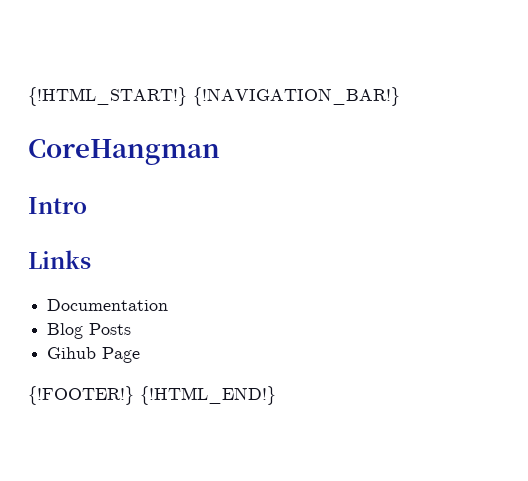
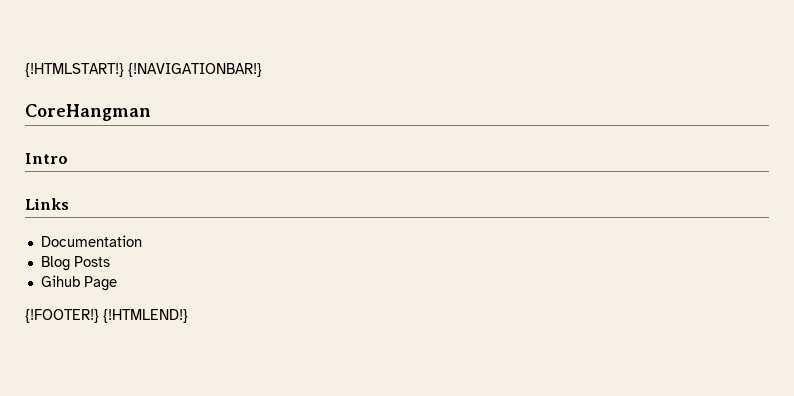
- {!HTML_START!} {!NAVIGATION_BAR!}
+ {!HTMLSTART!} {!NAVIGATIONBAR!}
- {!FOOTER!} {!HTML_END!}
+ {!FOOTER!} {!HTMLEND!}

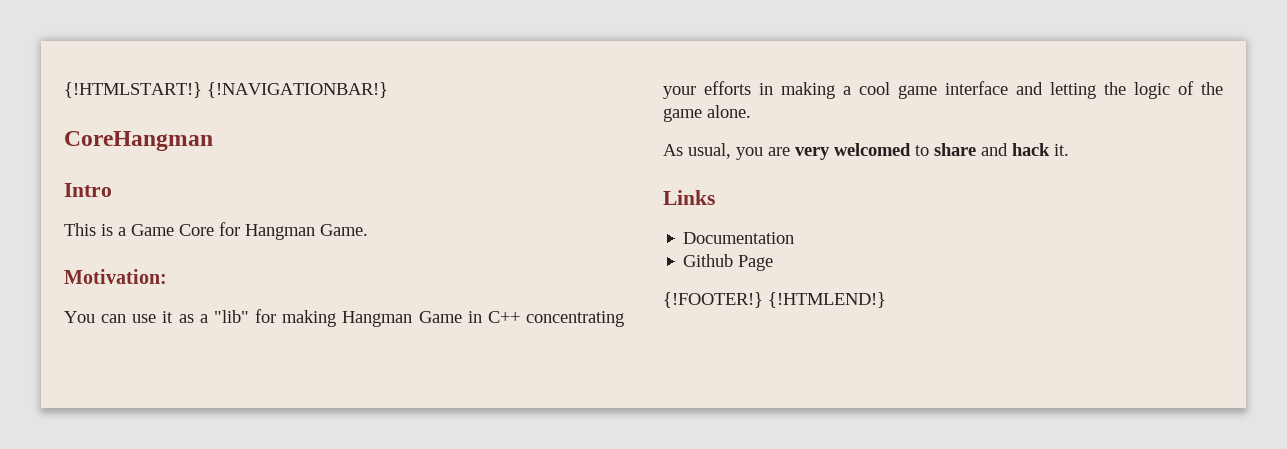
+ This is a Game Core for Hangman Game.
+ Motivation:
+ You can use it as a "lib" for making Hangman Game in C++ concentrating your efforts in making a cool game interface and letting the logic of the game alone.
+ As usual, you are very welcomed to share and hack it.
- Blog Posts
- Gihub Page
+ Github Page

